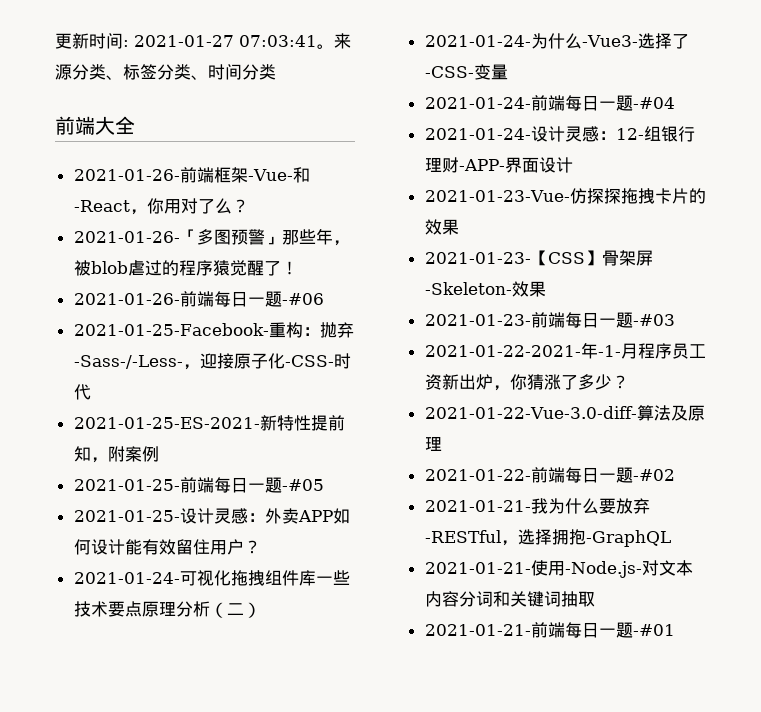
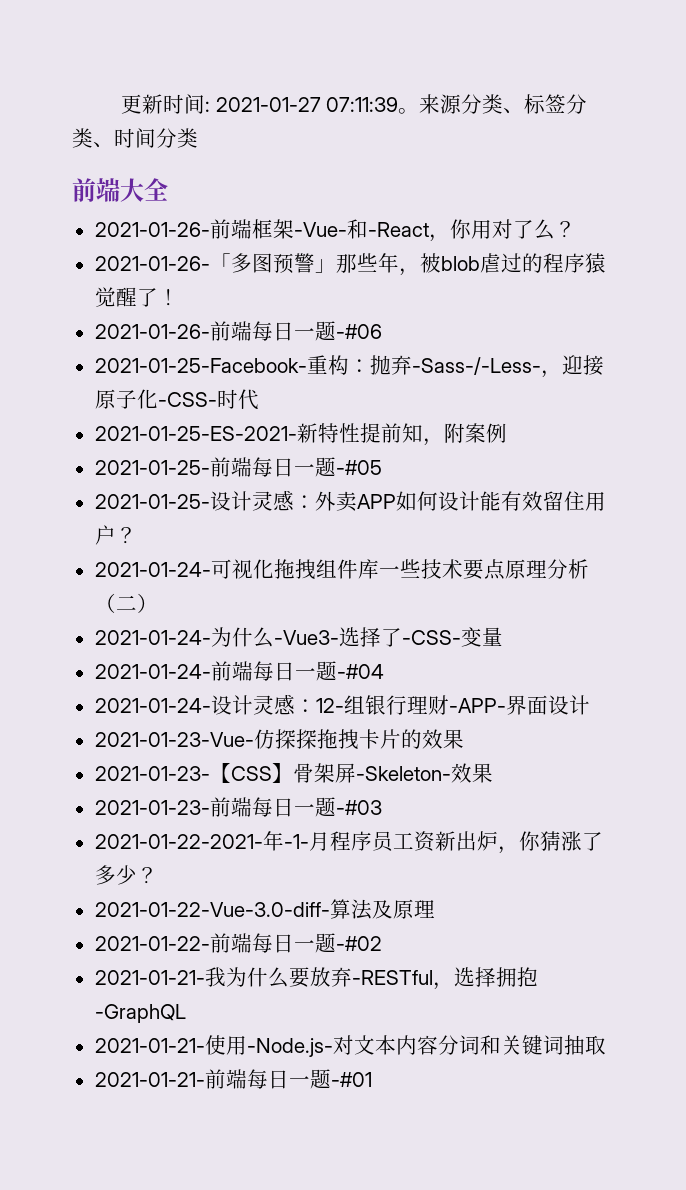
- 更新时间: 2021-01-27 07:03:41。
+ 更新时间: 2021-01-27 07:11:39。

